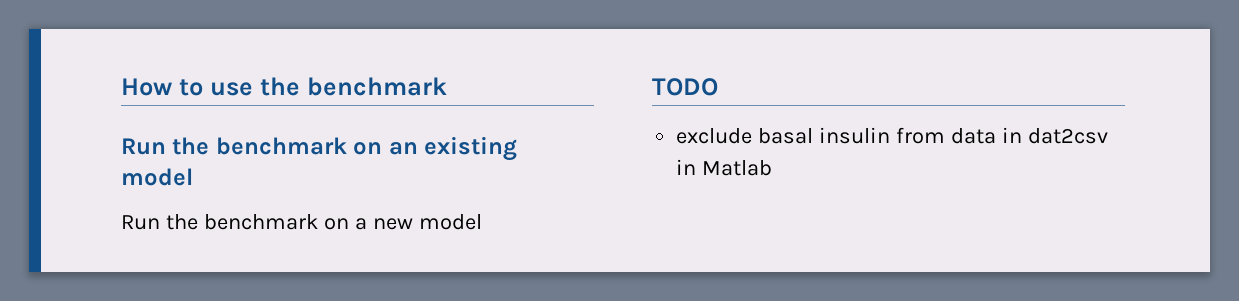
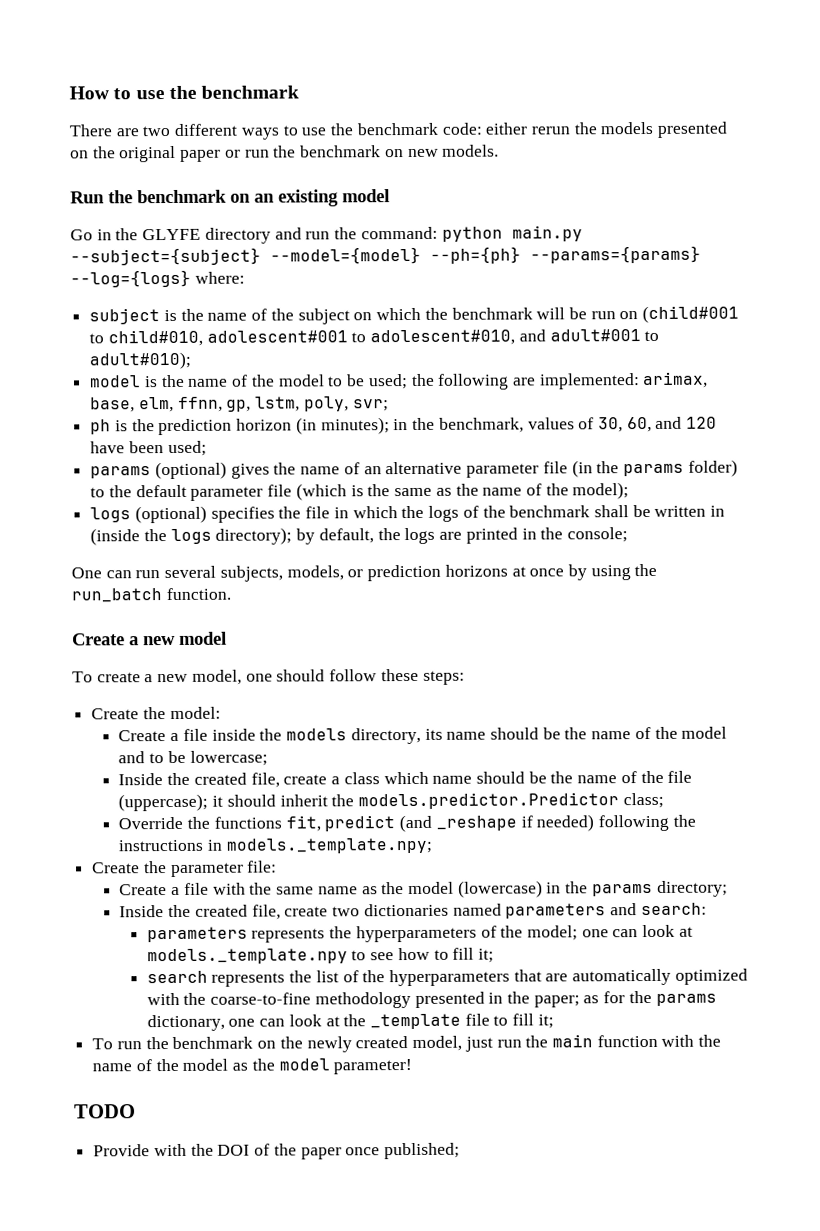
+ There are two different ways to use the benchmark code: either rerun the models presented on the original paper or run the benchmark on new models.
- Run the benchmark on a new model
+ Go in the GLYFE directory and run the command: python main.py --subject={subject} --model={model} --ph={ph} --params={params} --log={logs} where:
+ subject is the name of the subject on which the benchmark will be run on (child#001 to child#010, adolescent#001 to adolescent#010, and adult#001 to adult#010);
+ model is the name of the model to be used; the following are implemented: arimax, base, elm, ffnn, gp, lstm, poly, svr;
+ ph is the prediction horizon (in minutes); in the benchmark, values of 30, 60, and 120 have been used;
+ params (optional) gives the name of an alternative parameter file (in the params folder) to the default parameter file (which is the same as the name of the model);
+ logs (optional) specifies the file in which the logs of the benchmark shall be written in (inside the logs directory); by default, the logs are printed in the console;
+ One can run several subjects, models, or prediction horizons at once by using the run_batch function.
+ Create a new model
+ To create a new model, one should follow these steps:
+ Create the model:
+ Create a file inside the models directory, its name should be the name of the model and to be lowercase;
+ Inside the created file, create a class which name should be the name of the file (uppercase); it should inherit the models.predictor.Predictor class;
+ Override the functions fit, predict (and _reshape if needed) following the instructions in models._template.npy;
+ Create the parameter file:
+ Create a file with the same name as the model (lowercase) in the params directory;
+ Inside the created file, create two dictionaries named parameters and search:
+ parameters represents the hyperparameters of the model; one can look at models._template.npy to see how to fill it;
+ search represents the list of the hyperparameters that are automatically optimized with the coarse-to-fine methodology presented in the paper; as for the params dictionary, one can look at the _template file to fill it;
+ To run the benchmark on the newly created model, just run the main function with the name of the model as the model parameter!
  TODO
- exclude basal insulin from data in dat2csv in Matlab
+ Provide with the DOI of the paper once published;

